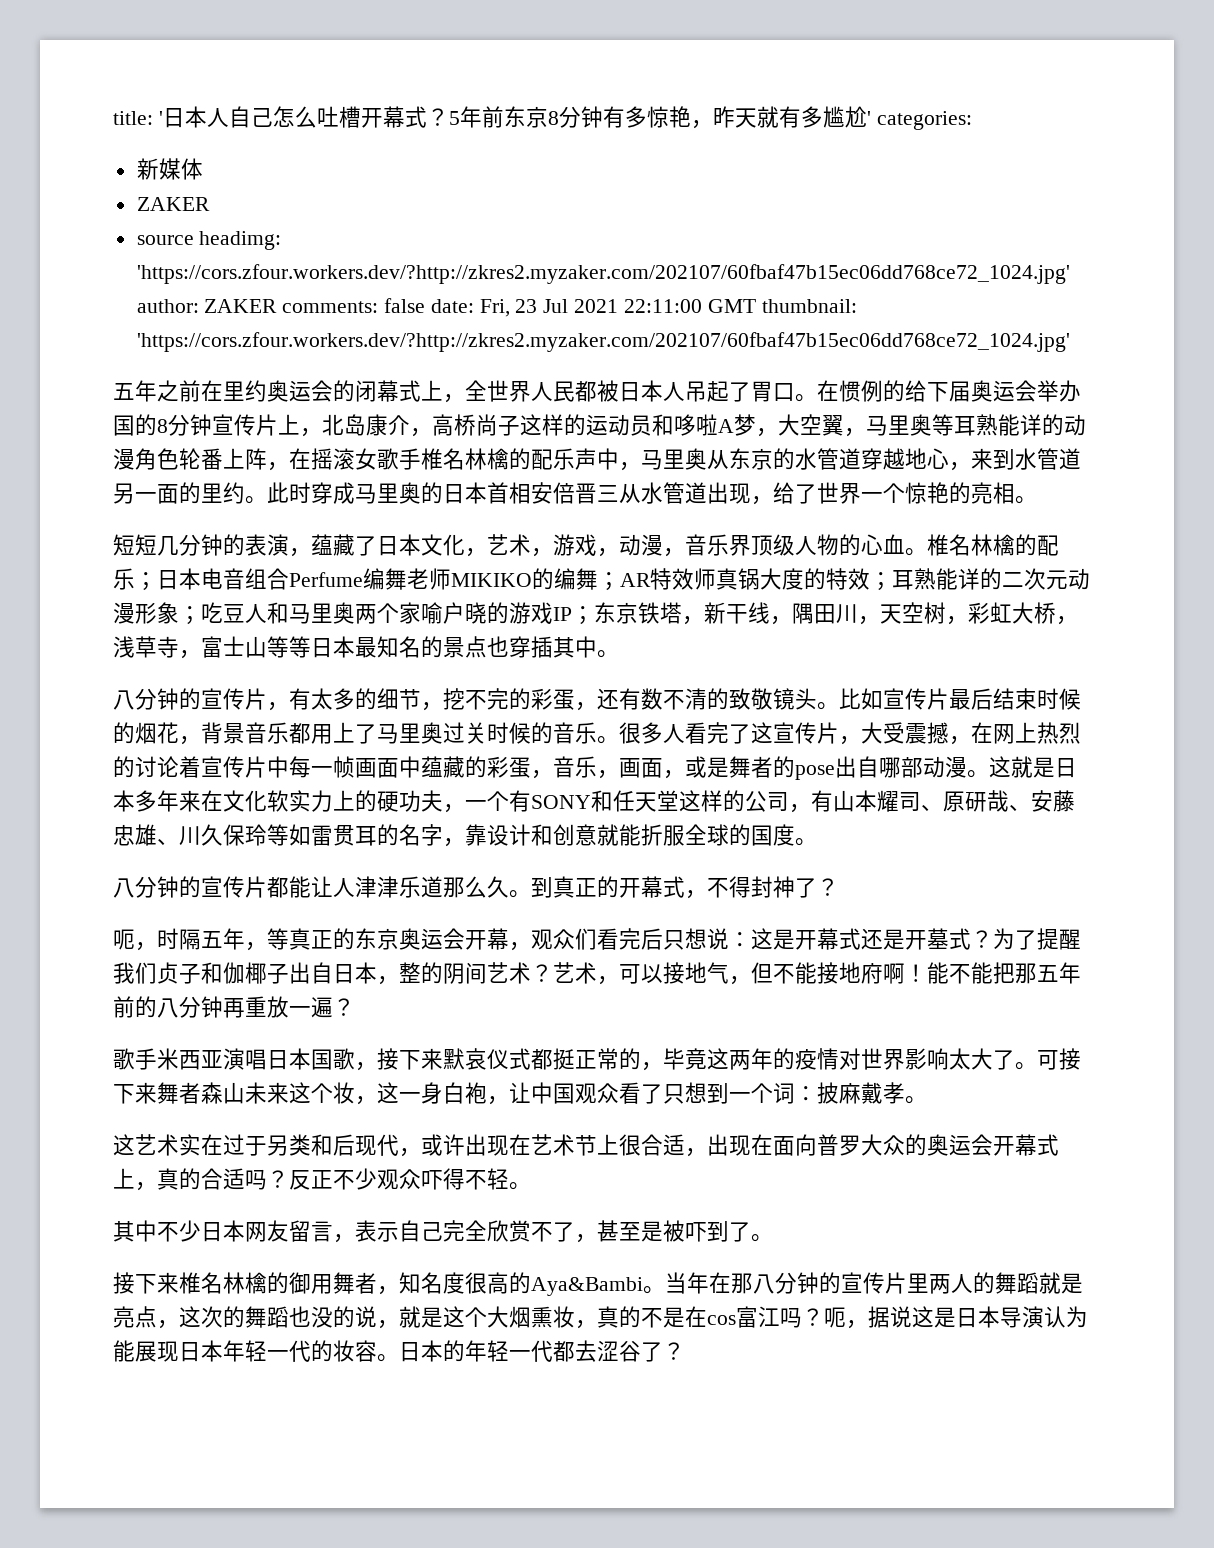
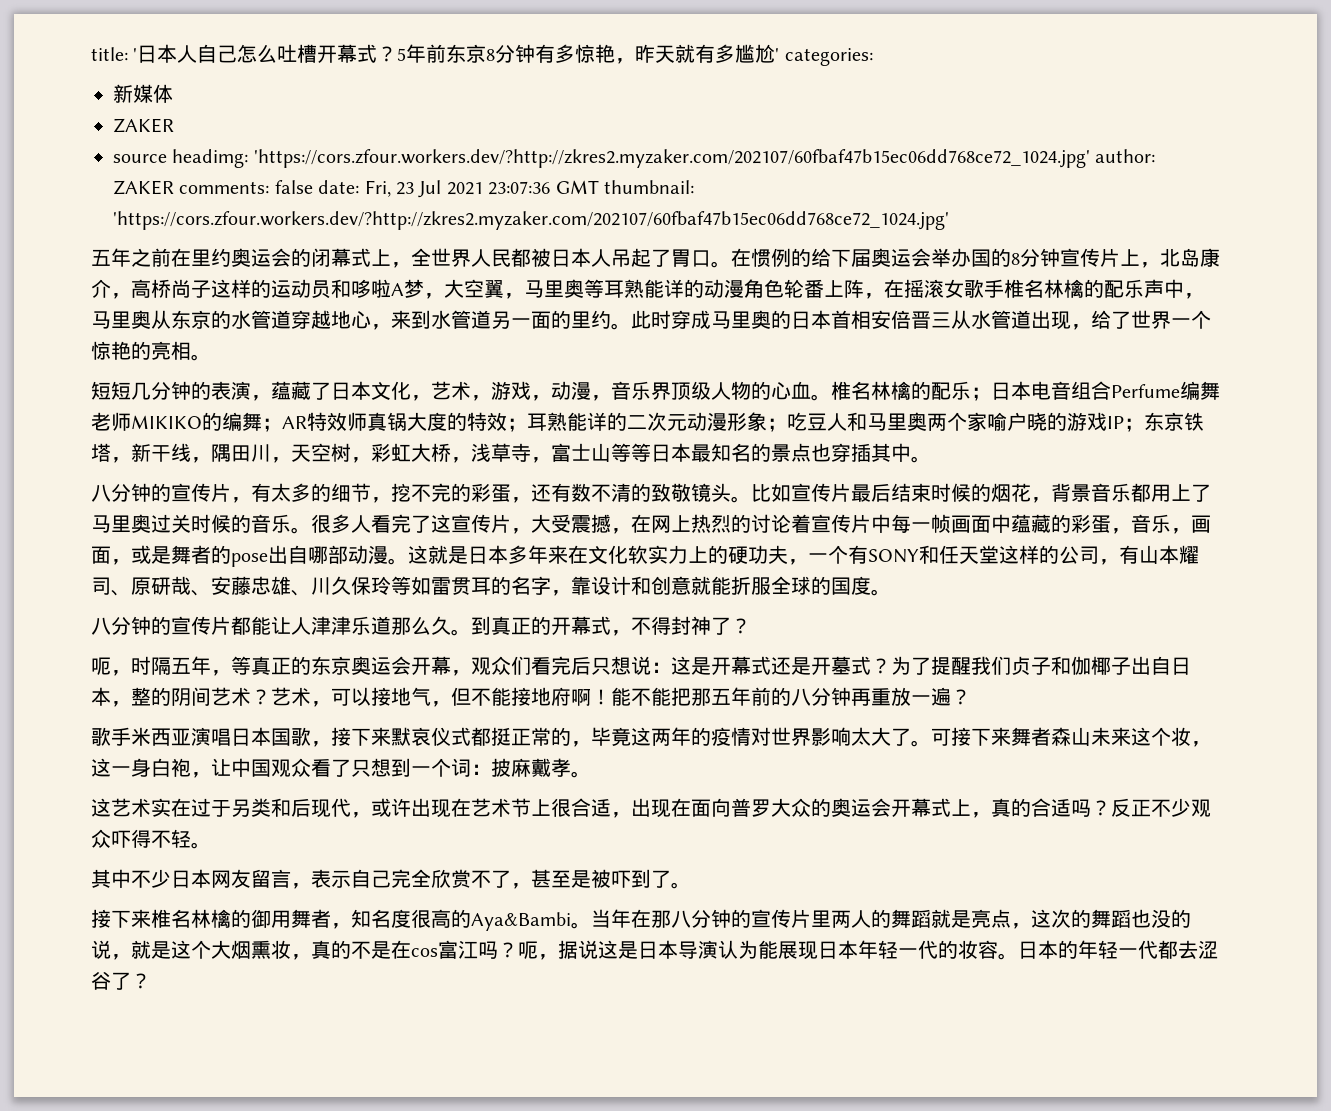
- source headimg: 'https://cors.zfour.workers.dev/?http://zkres2.myzaker.com/202107/60fbaf47b15ec06dd768ce72_1024.jpg' author: ZAKER comments: false date: Fri, 23 Jul 2021 22:11:00 GMT thumbnail: 'https://cors.zfour.workers.dev/?http://zkres2.myzaker.com/202107/60fbaf47b15ec06dd768ce72_1024.jpg'
+ source headimg: 'https://cors.zfour.workers.dev/?http://zkres2.myzaker.com/202107/60fbaf47b15ec06dd768ce72_1024.jpg' author: ZAKER comments: false date: Fri, 23 Jul 2021 23:07:36 GMT thumbnail: 'https://cors.zfour.workers.dev/?http://zkres2.myzaker.com/202107/60fbaf47b15ec06dd768ce72_1024.jpg'

